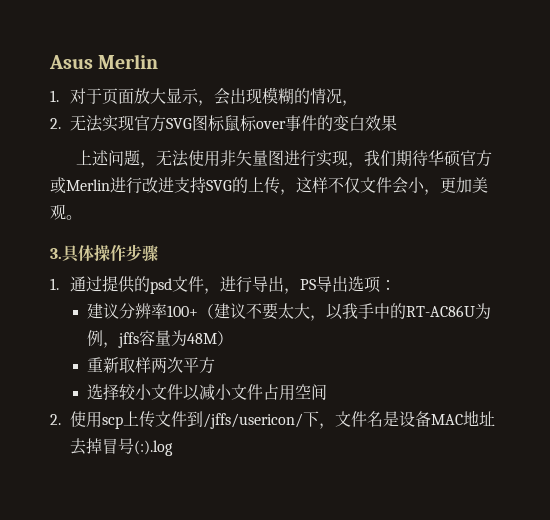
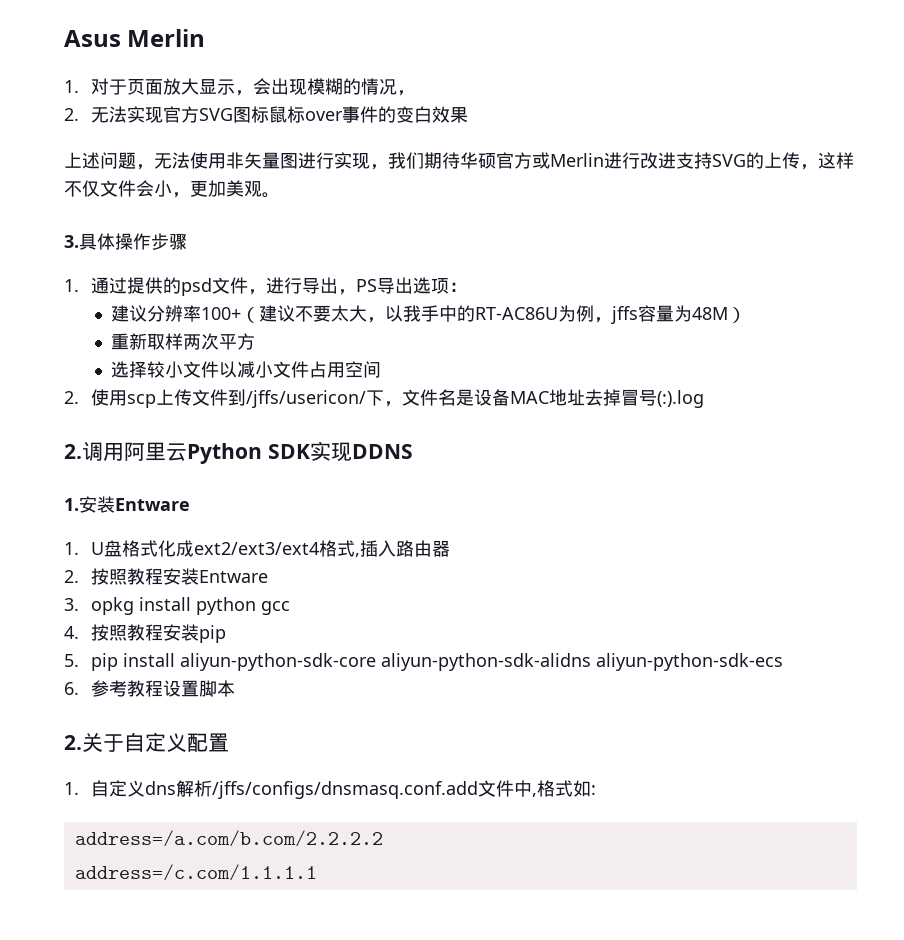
+ 2.调用阿里云Python SDK实现DDNS
+ 1.安装Entware
+ 1. U盘格式化成ext2/ext3/ext4格式,插入路由器
+ 2.按照教程安装Entware
+ 3. opkg install python gcc
+ 4.按照教程安装pip
+ 5. pip install aliyun-python-sdk-core aliyun-python-sdk-alidns aliyun-python-sdk-ecs
+ 6.参考教程设置脚本
+ 2.关于自定义配置
+ 1.自定义dns解析/jffs/configs/dnsmasq.conf.add文件中,格式如:
+ address=/a.com/b.com/2.2.2.2
+ address=/c.com/1.1.1.1

